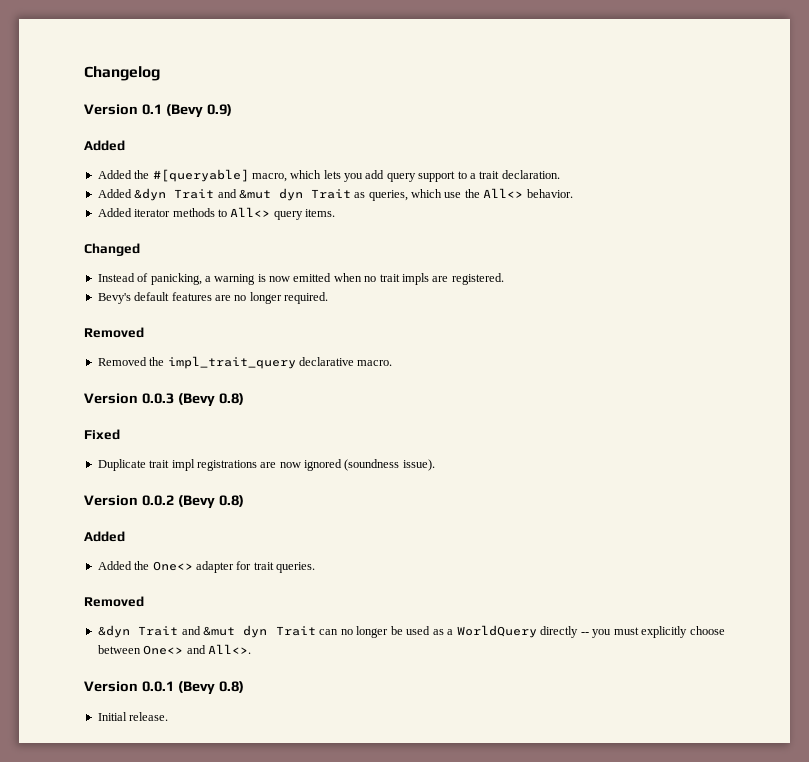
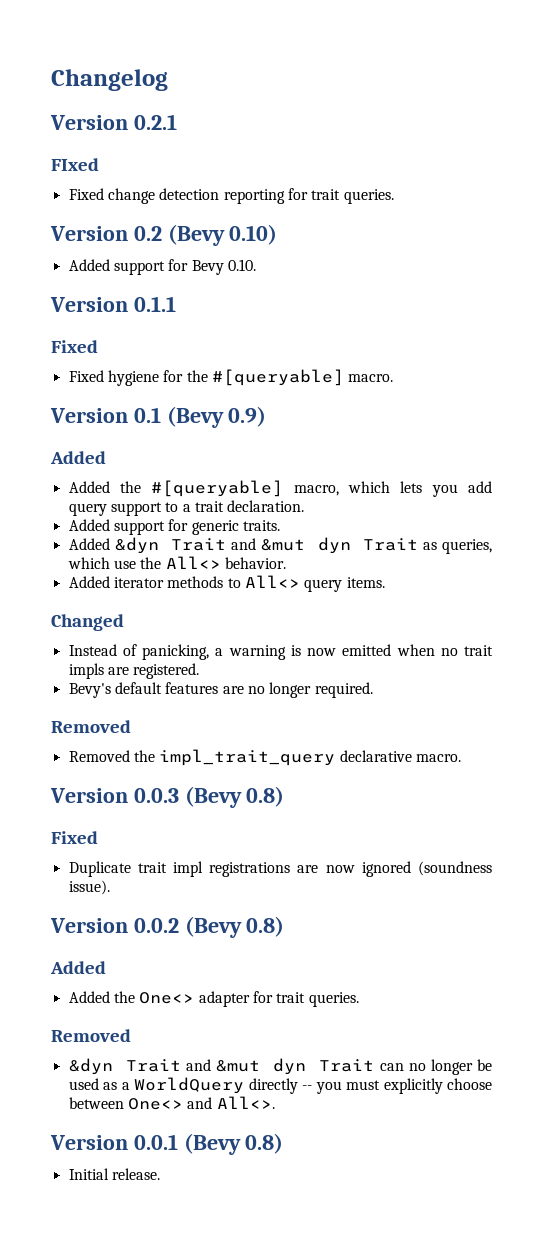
+ Version 0.2.1
+ FIxed
+ Fixed change detection reporting for trait queries.
+ Version 0.2 (Bevy 0.10)
+ Added support for Bevy 0.10.
+ Version 0.1.1
+ Fixed
+ Fixed hygiene for the #[queryable] macro.
+ Added support for generic traits.

